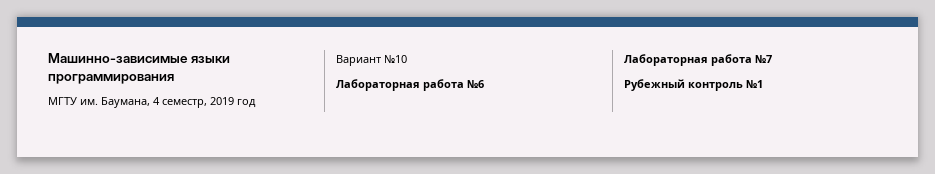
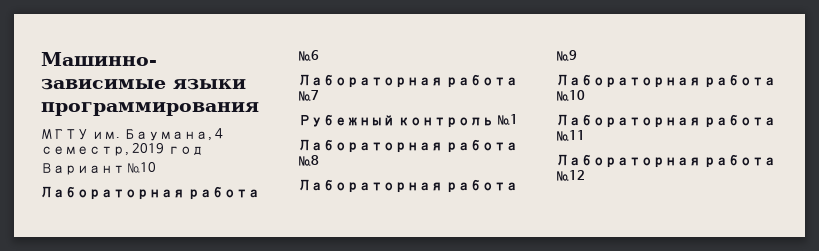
+ Лабораторная работа №8
+ Лабораторная работа №9
+ Лабораторная работа №10
+ Лабораторная работа №11
+ Лабораторная работа №12

